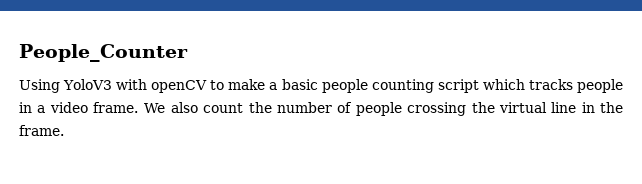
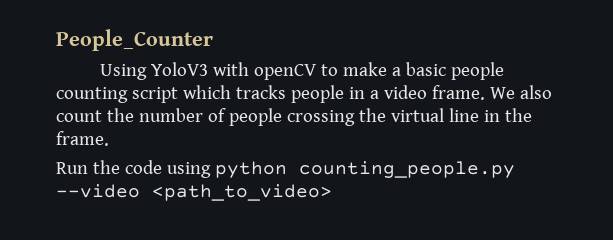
+ Run the code using python counting_people.py --video <path_to_video>

